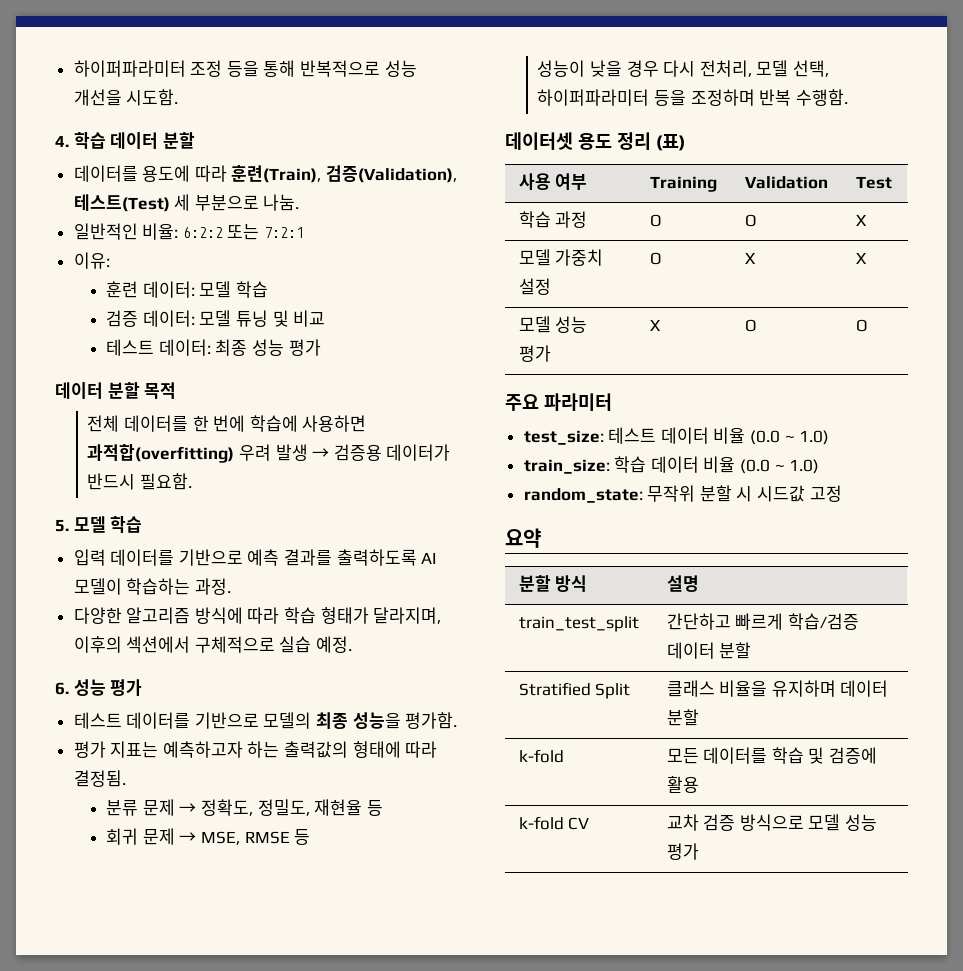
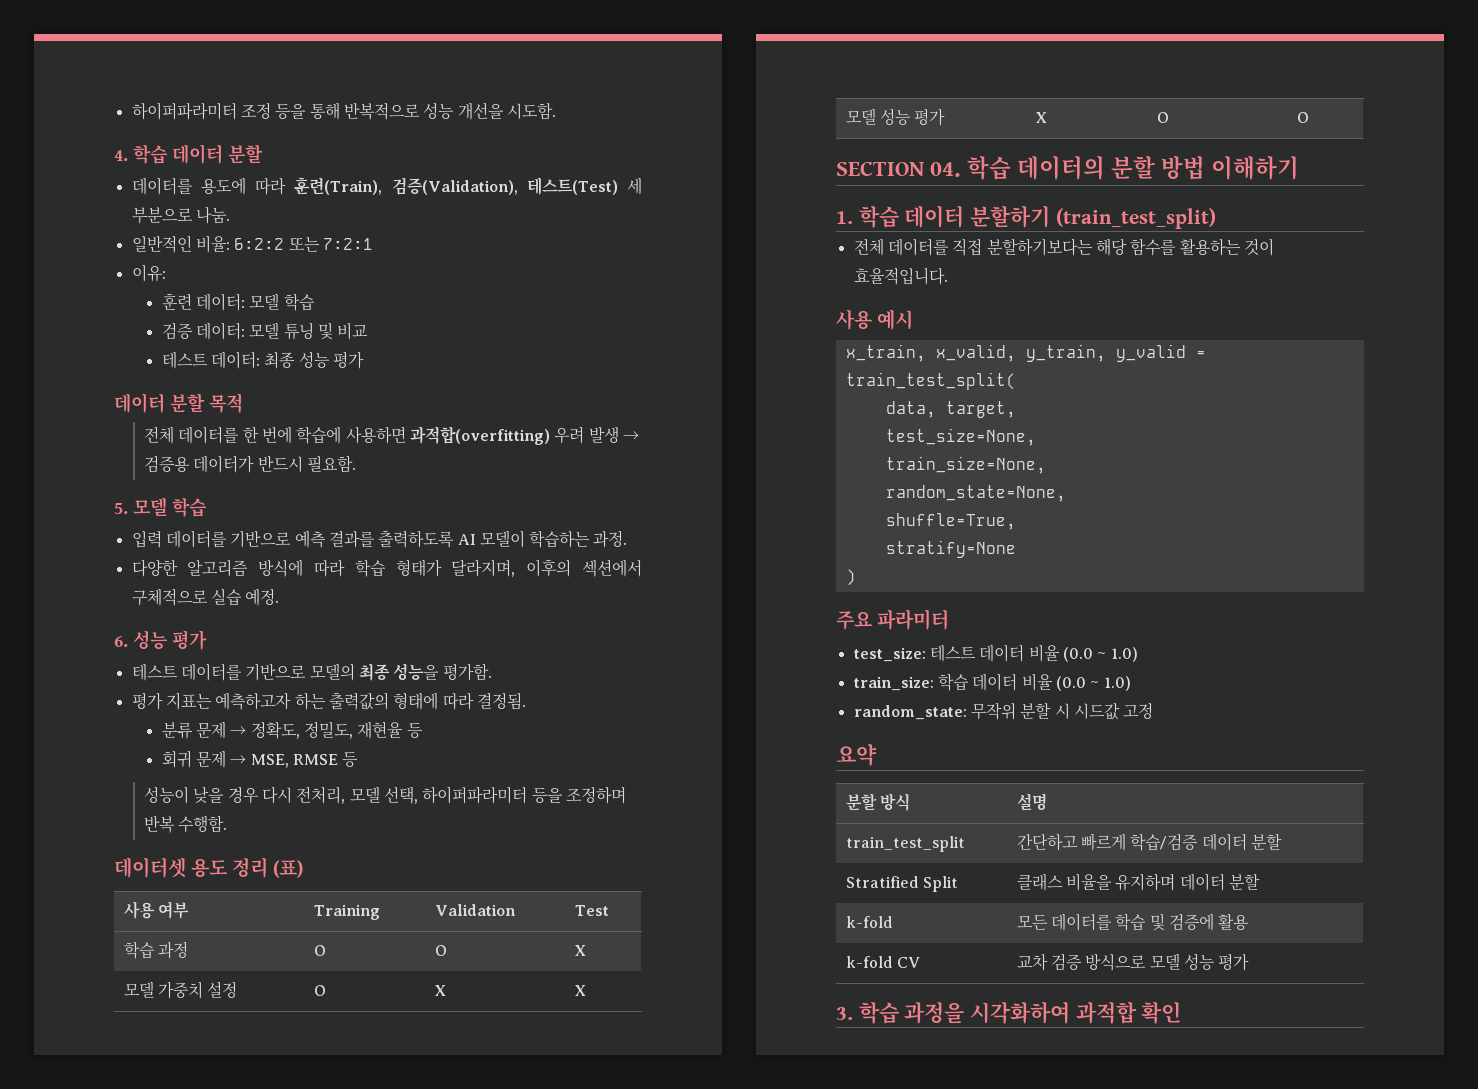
+ SECTION 04. 학습 데이터의 분할 방법 이해하기
+ 1. 학습 데이터 분할하기 (train_test_split)
+ 전체 데이터를 직접 분할하기보다는 해당 함수를 활용하는 것이 효율적입니다.
+ 사용 예시
+ x_train, x_valid, y_train, y_valid = train_test_split(
+ data, target,
+ test_size=None,
+ train_size=None,
+ random_state=None,
+ shuffle=True,
+ stratify=None
+ )
+ 3. 학습 과정을 시각화하여 과적합 확인

